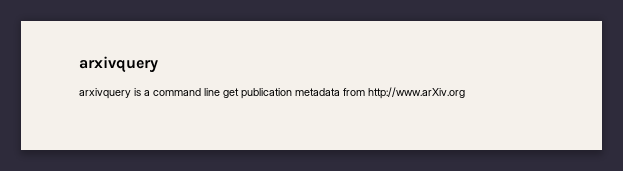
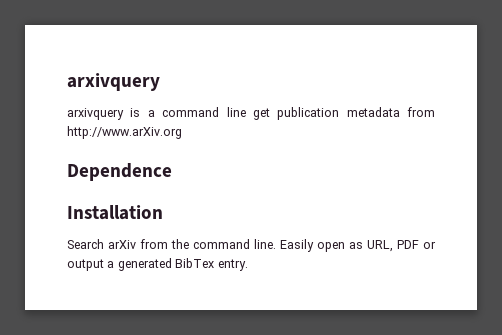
+ Dependence
+ Installation
+ Search arXiv from the command line. Easily open as URL, PDF or output a generated BibTex entry.

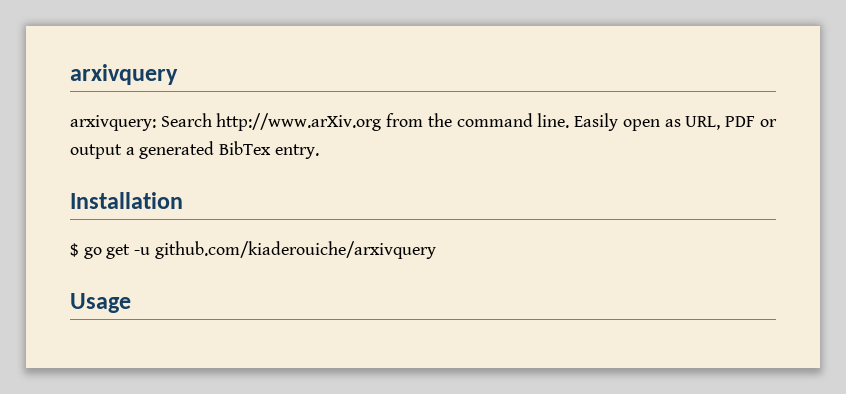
- arxivquery is a command line get publication metadata from http://www.arXiv.org
- Dependence
- Installation
- Search arXiv from the command line.
+ arxivquery: Search http://www.arXiv.org from the command line.
+ Installation
+ $ go get -u github.com/kiaderouiche/arxivquery
+ Usage

